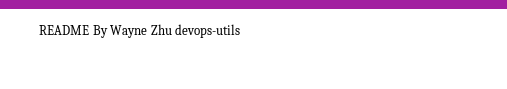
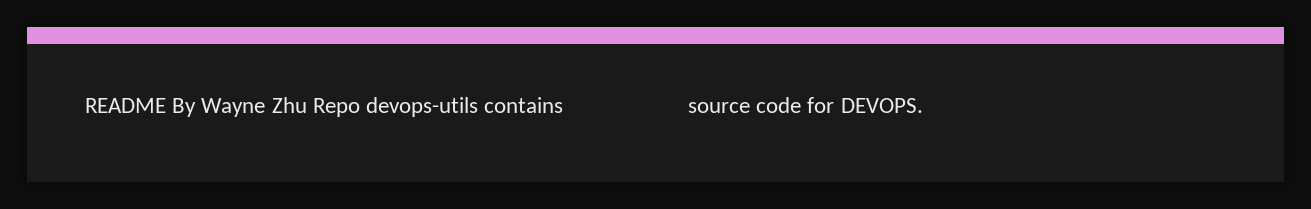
- README By Wayne Zhu devops-utils
+ README By Wayne Zhu Repo devops-utils contains source code for DEVOPS.

